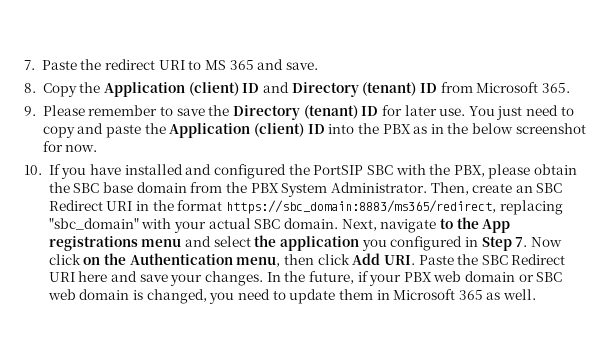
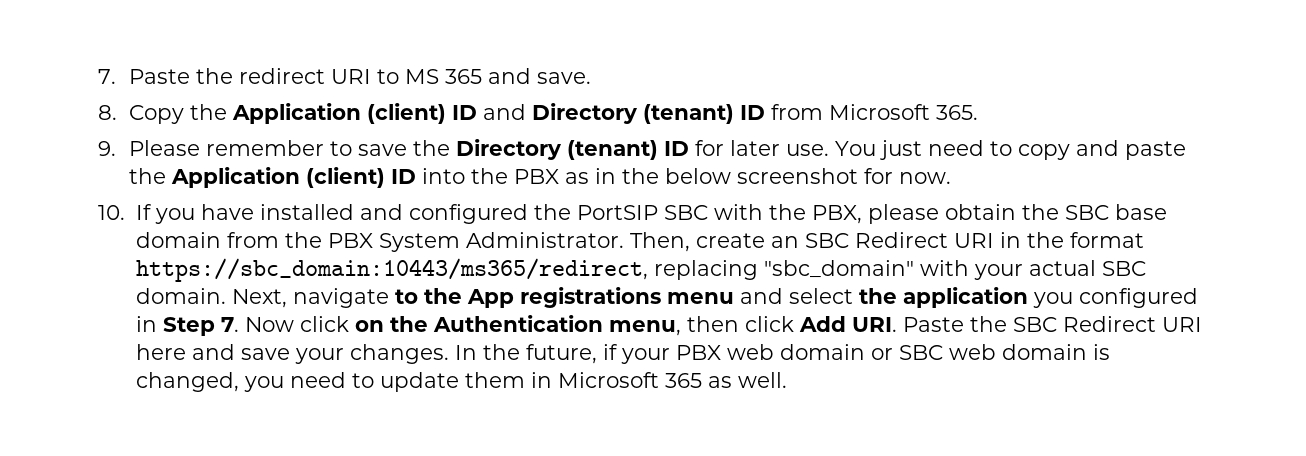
- Then, create an SBC Redirect URI in the format https://sbc_domain:8883/ms365/redirect, replacing "sbc_domain" with your actual SBC domain.
+ Then, create an SBC Redirect URI in the format https://sbc_domain:10443/ms365/redirect, replacing "sbc_domain" with your actual SBC domain.

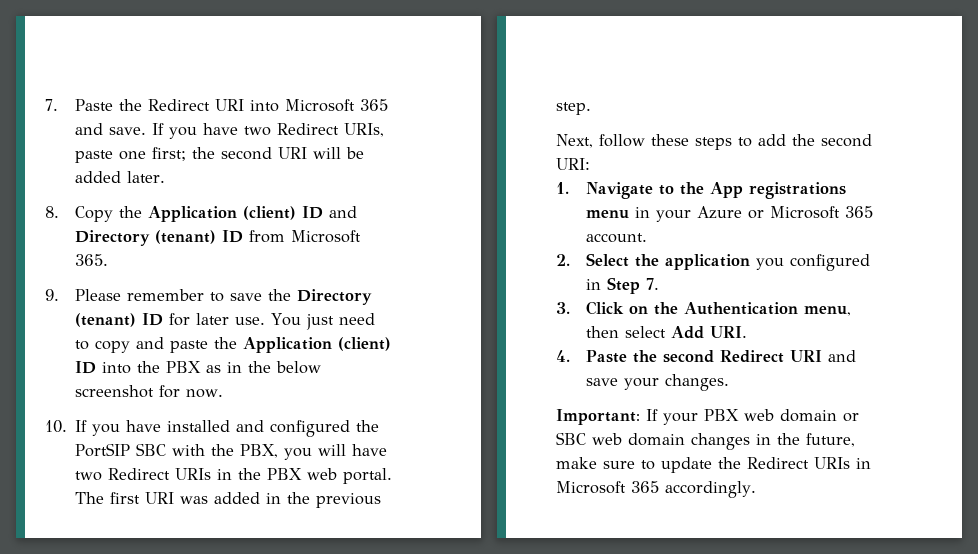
- 7. Paste the redirect URI to MS 365 and save.
+ 7. Paste the Redirect URI into Microsoft 365 and save. If you have two Redirect URIs, paste one first; the second URI will be added later.
- 10. If you have installed and configured the PortSIP SBC with the PBX, please obtain the SBC base domain from the PBX System Administrator. Then, create an SBC Redirect URI in the format https://sbc_domain:10443/ms365/redirect, replacing "sbc_domain" with your actual SBC domain. Next, navigate to the App registrations menu and select the application you configured in Step 7. Now click on the Authentication menu, then click Add URI. Paste the SBC Redirect URI here and save your changes. In the future, if your PBX web domain or SBC web domain is changed, you need to update them in Microsoft 365 as well.
+ 10. If you have installed and configured the PortSIP SBC with the PBX, you will have two Redirect URIs in the PBX web portal. The first URI was added in the previous step.
+ Next, follow these steps to add the second URI:
+ 1. Navigate to the App registrations menu in your Azure or Microsoft 365 account.
+ 2. Select the application you configured in Step 7.
+ 3. Click on the Authentication menu, then select Add URI.
+ 4. Paste the second Redirect URI and save your changes.
+ Important: If your PBX web domain or SBC web domain changes in the future, make sure to update the Redirect URIs in Microsoft 365 accordingly.

